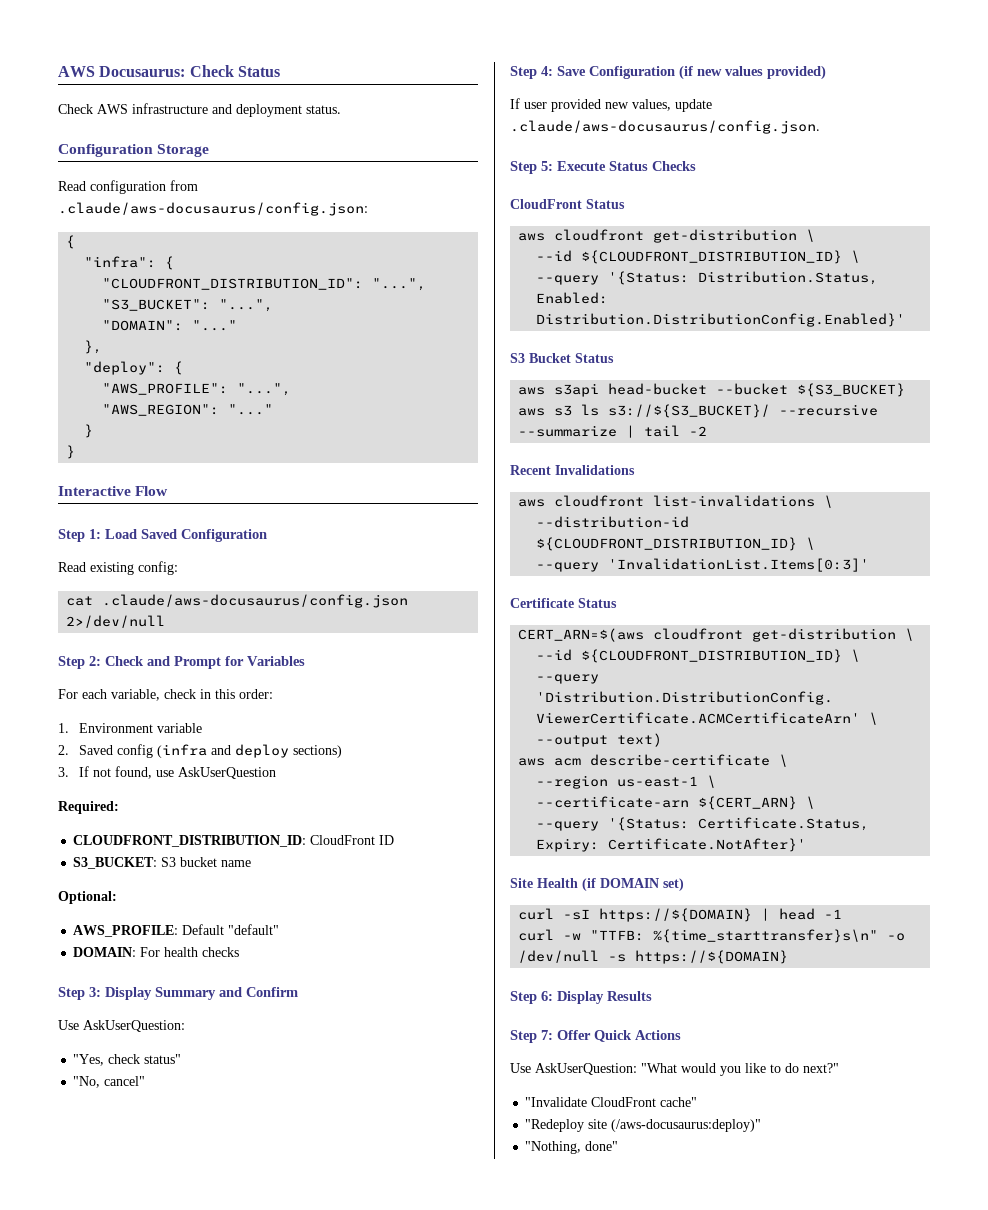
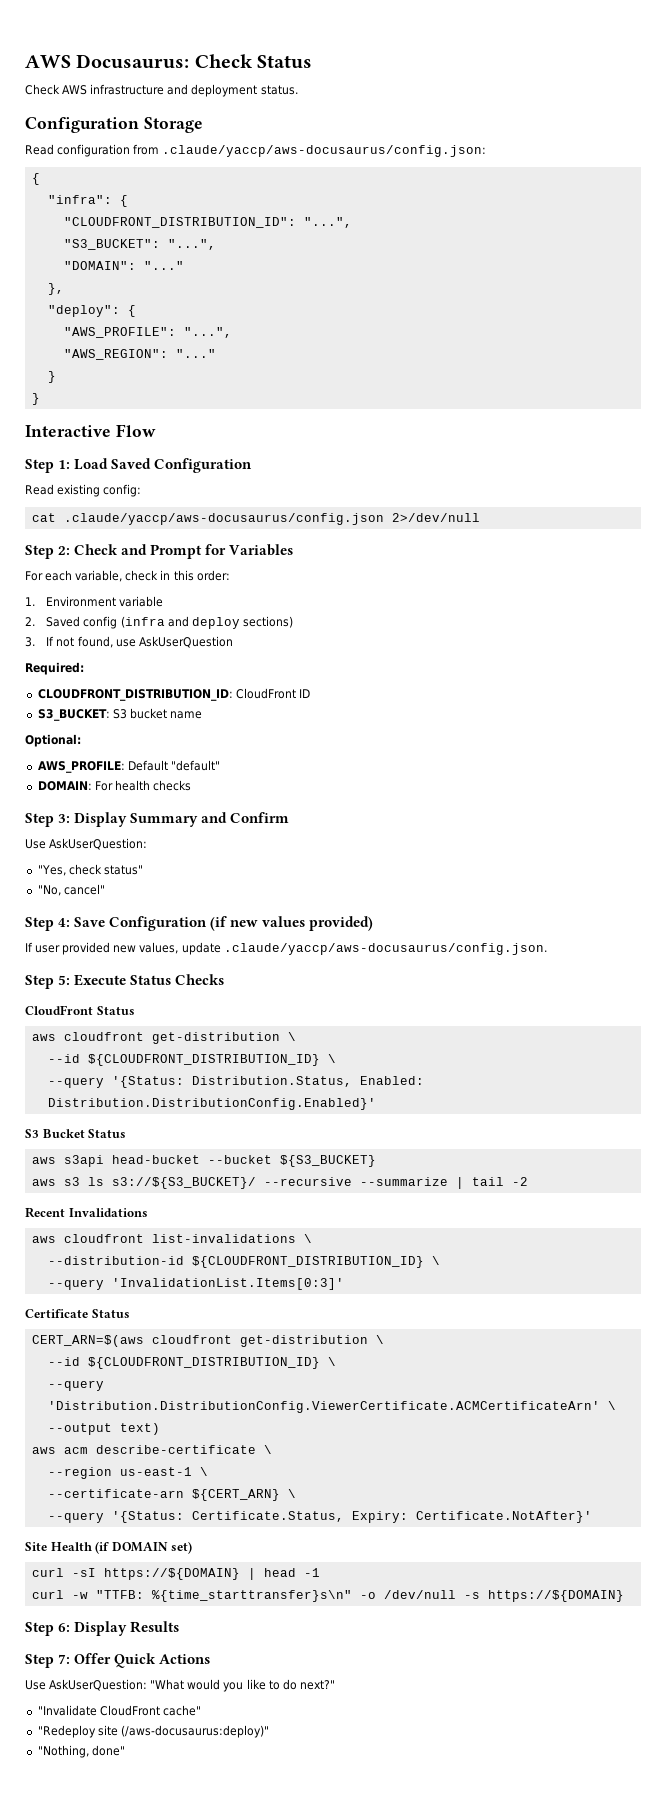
- Read configuration from .claude/aws-docusaurus/config.json:
+ Read configuration from .claude/yaccp/aws-docusaurus/config.json:
- cat .claude/aws-docusaurus/config.json 2>/dev/null
+ cat .claude/yaccp/aws-docusaurus/config.json 2>/dev/null
- If user provided new values, update .claude/aws-docusaurus/config.json.
+ If user provided new values, update .claude/yaccp/aws-docusaurus/config.json.

